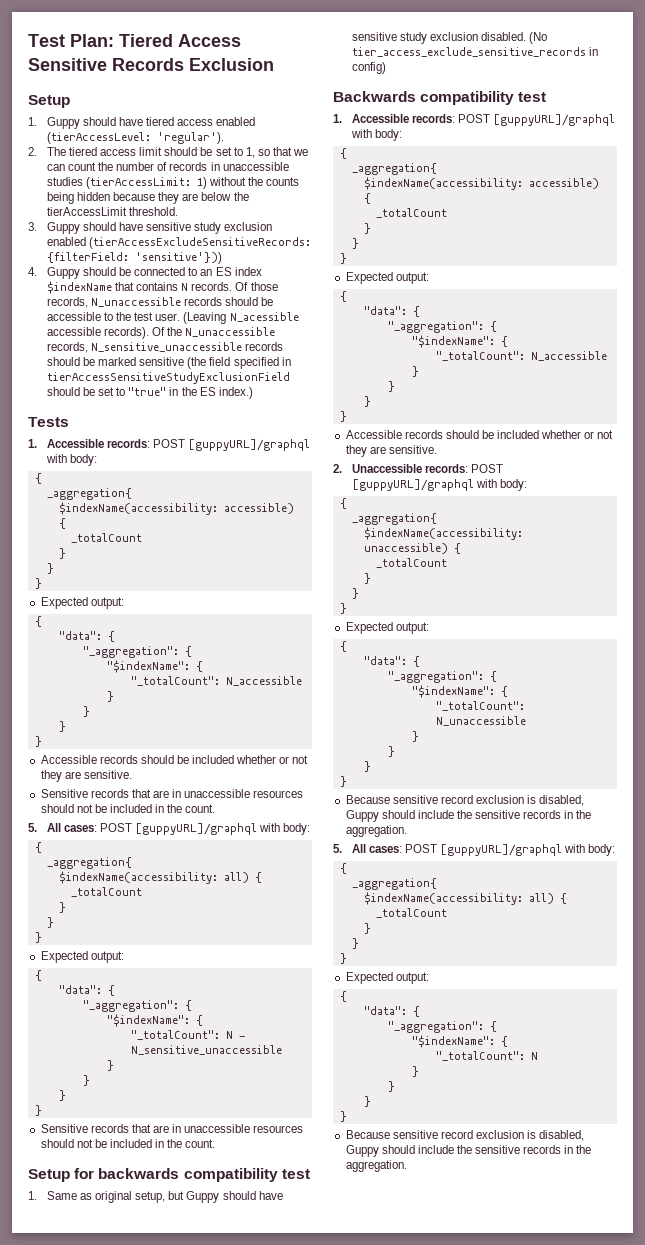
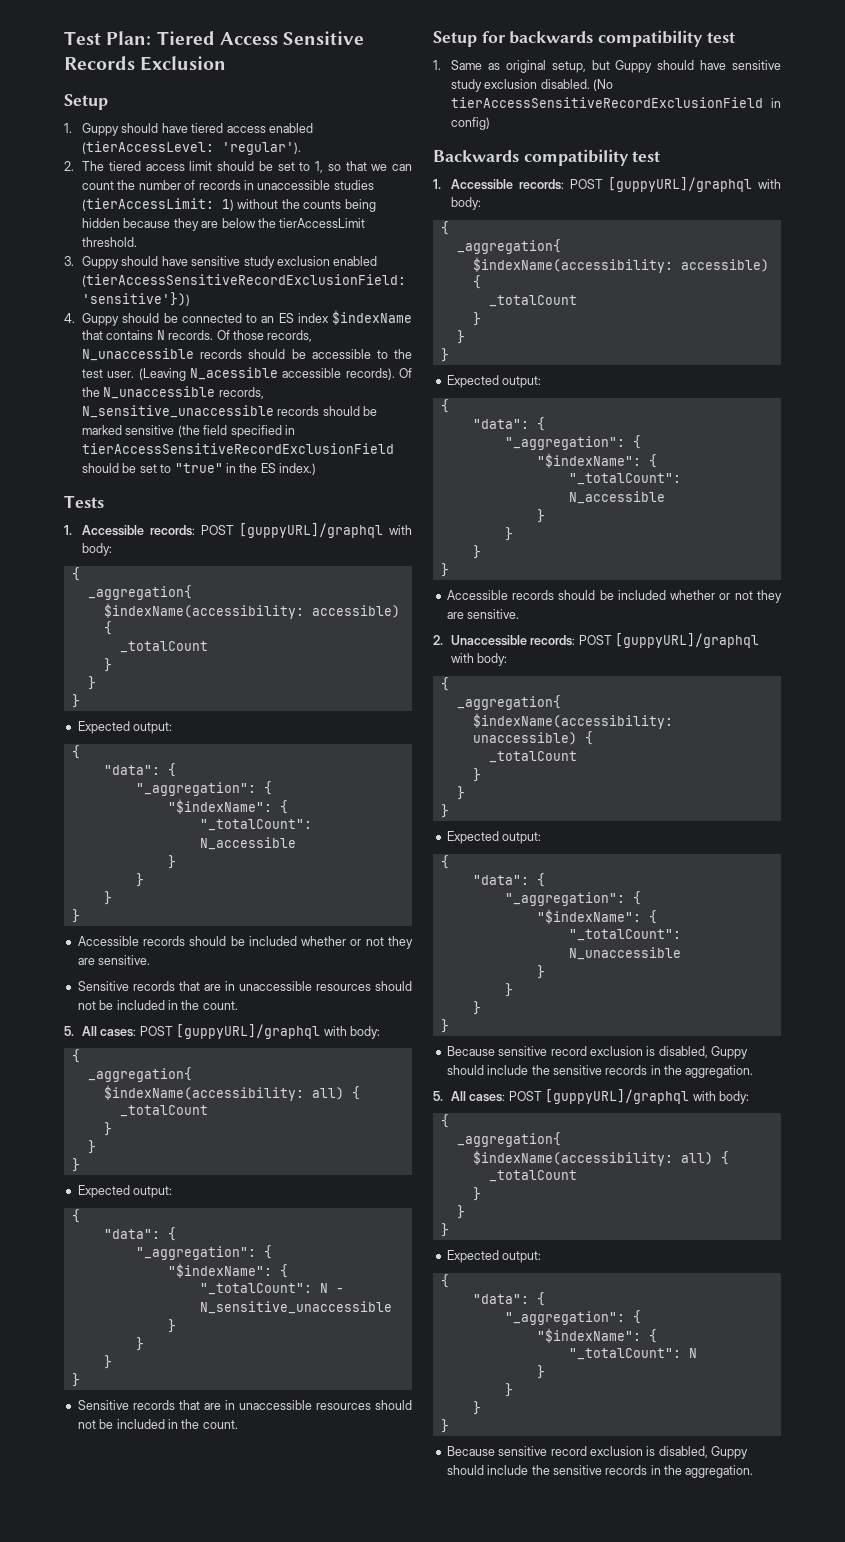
- 3. Guppy should have sensitive study exclusion enabled (tierAccessExcludeSensitiveRecords: {filterField: 'sensitive'}))
+ 3. Guppy should have sensitive study exclusion enabled (tierAccessSensitiveRecordExclusionField: 'sensitive'}))
- Of the N_unaccessible records, N_sensitive_unaccessible records should be marked sensitive (the field specified in tierAccessSensitiveStudyExclusionField should be set to "true" in the ES index.)
+ Of the N_unaccessible records, N_sensitive_unaccessible records should be marked sensitive (the field specified in tierAccessSensitiveRecordExclusionField should be set to "true" in the ES index.)
- (No tier_access_exclude_sensitive_records in config)
+ (No tierAccessSensitiveRecordExclusionField in config)

